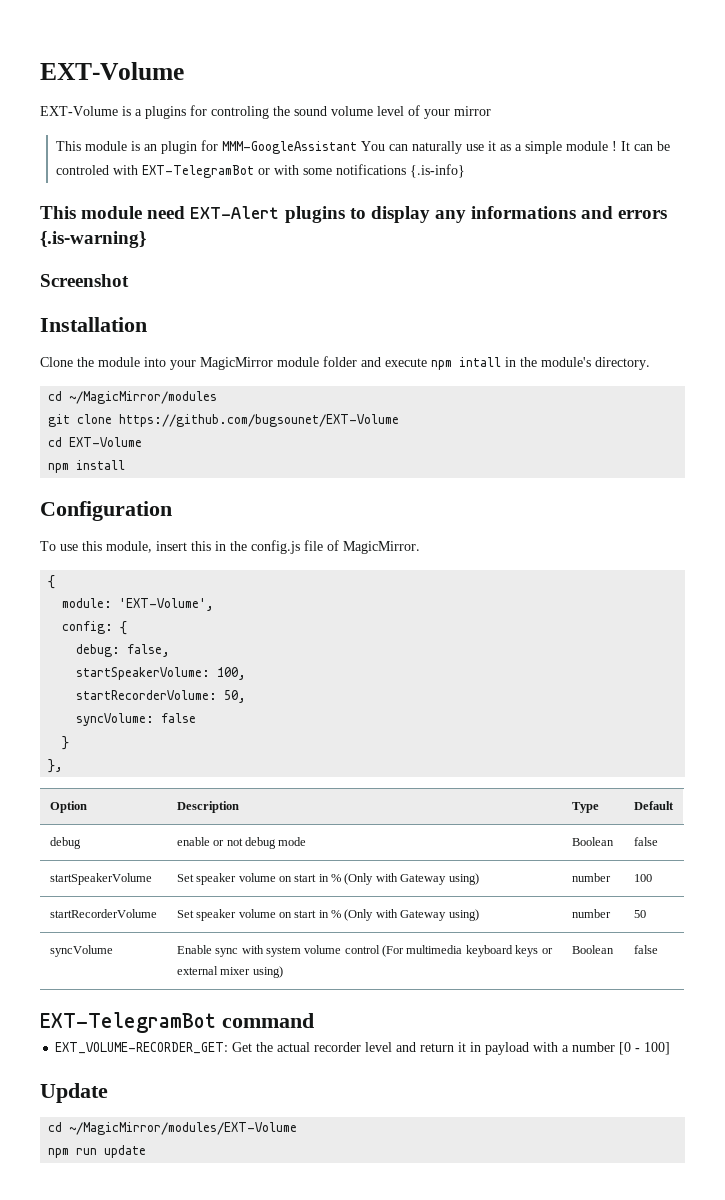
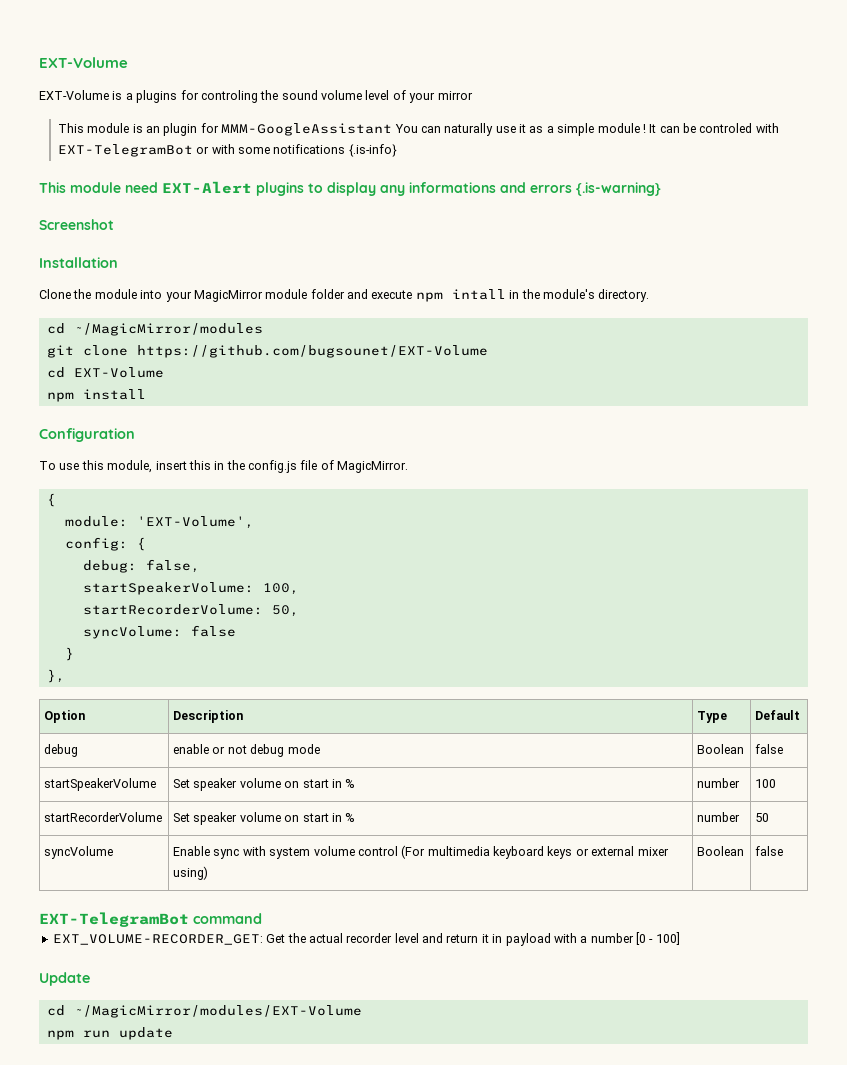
- startSpeakerVolume | Set speaker volume on start in % (Only with Gateway using) | number | 100
+ startSpeakerVolume | Set speaker volume on start in % | number | 100
- startRecorderVolume | Set speaker volume on start in % (Only with Gateway using) | number | 50
+ startRecorderVolume | Set speaker volume on start in % | number | 50

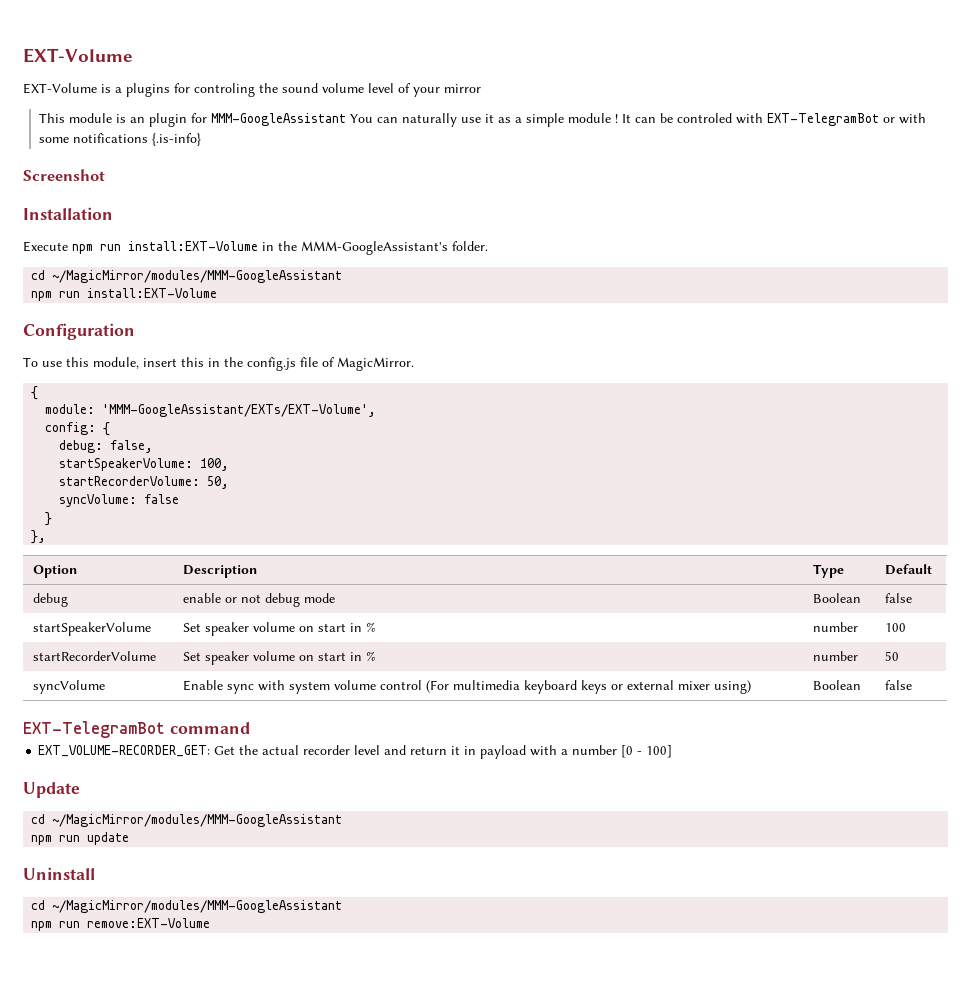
- This module need EXT-Alert plugins to display any informations and errors {.is-warning}
  Screenshot
  Installation
- Clone the module into your MagicMirror module folder and execute npm intall in the module's directory.
- cd ~/MagicMirror/modules
- git clone https://github.com/bugsounet/EXT-Volume
- cd EXT-Volume
- npm install
+ Execute npm run install:EXT-Volume in the MMM-GoogleAssistant's folder.
+ cd ~/MagicMirror/modules/MMM-GoogleAssistant
+ npm run install:EXT-Volume
- module: 'EXT-Volume',
+ module: 'MMM-GoogleAssistant/EXTs/EXT-Volume',
  Update
- cd ~/MagicMirror/modules/EXT-Volume
+ cd ~/MagicMirror/modules/MMM-GoogleAssistant
+ Uninstall
+ cd ~/MagicMirror/modules/MMM-GoogleAssistant
+ npm run remove:EXT-Volume

